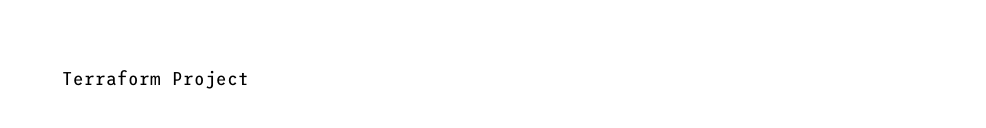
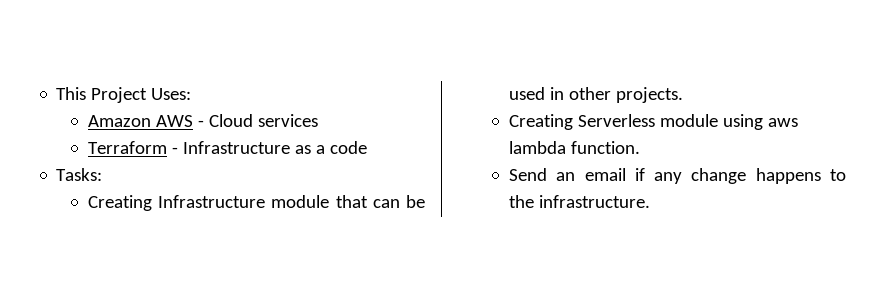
- Terraform Project
+ This Project Uses:
+ Amazon AWS - Cloud services
+ Terraform - Infrastructure as a code
+ Tasks:
+ Creating Infrastructure module that can be used in other projects.
+ Creating Serverless module using aws lambda function.
+ Send an email if any change happens to the infrastructure.

